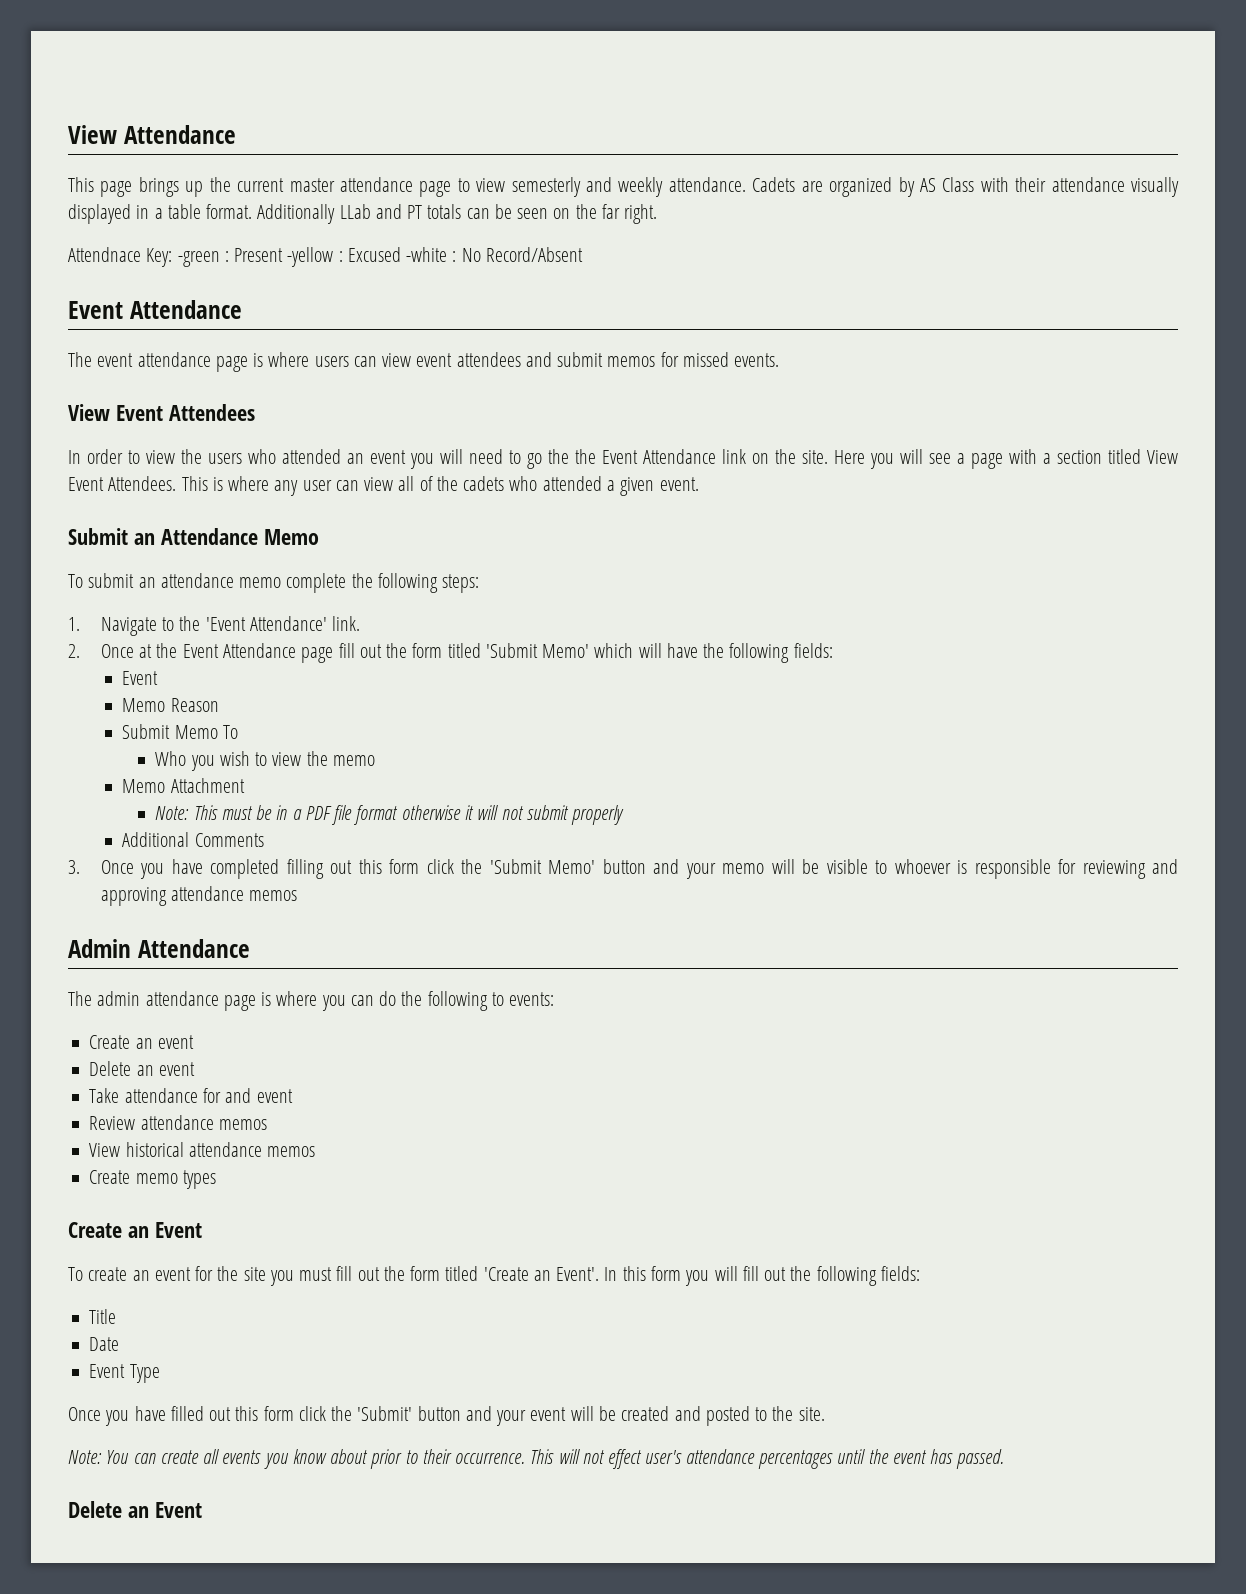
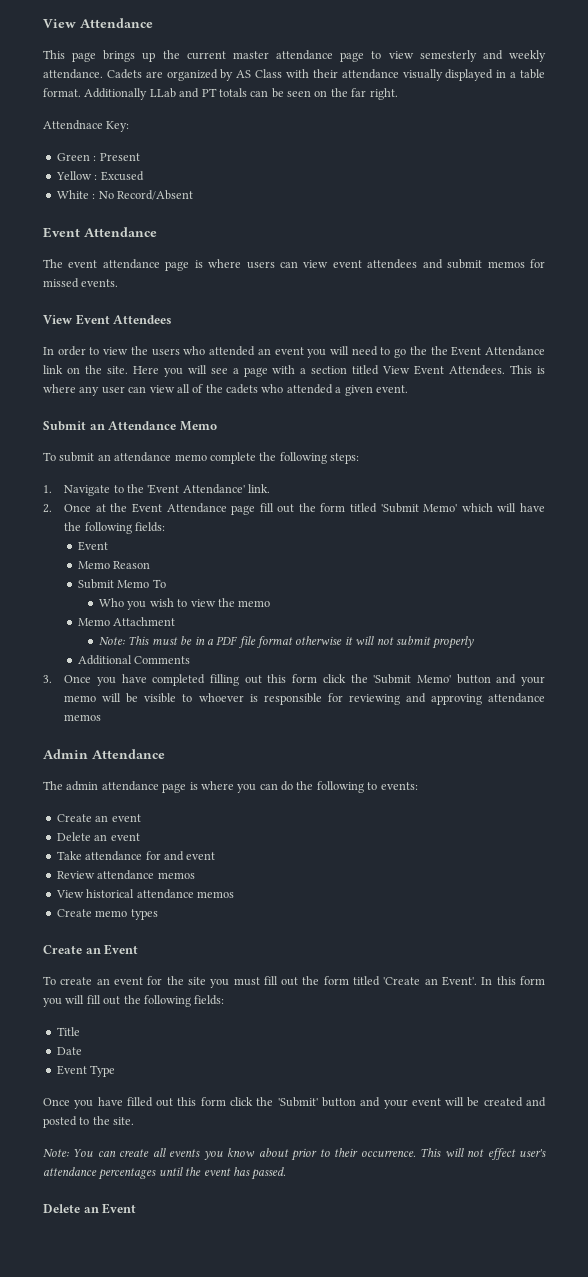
- Attendnace Key: -green : Present -yellow : Excused -white : No Record/Absent
+ Attendnace Key:
+ Green : Present
+ Yellow : Excused
+ White : No Record/Absent

